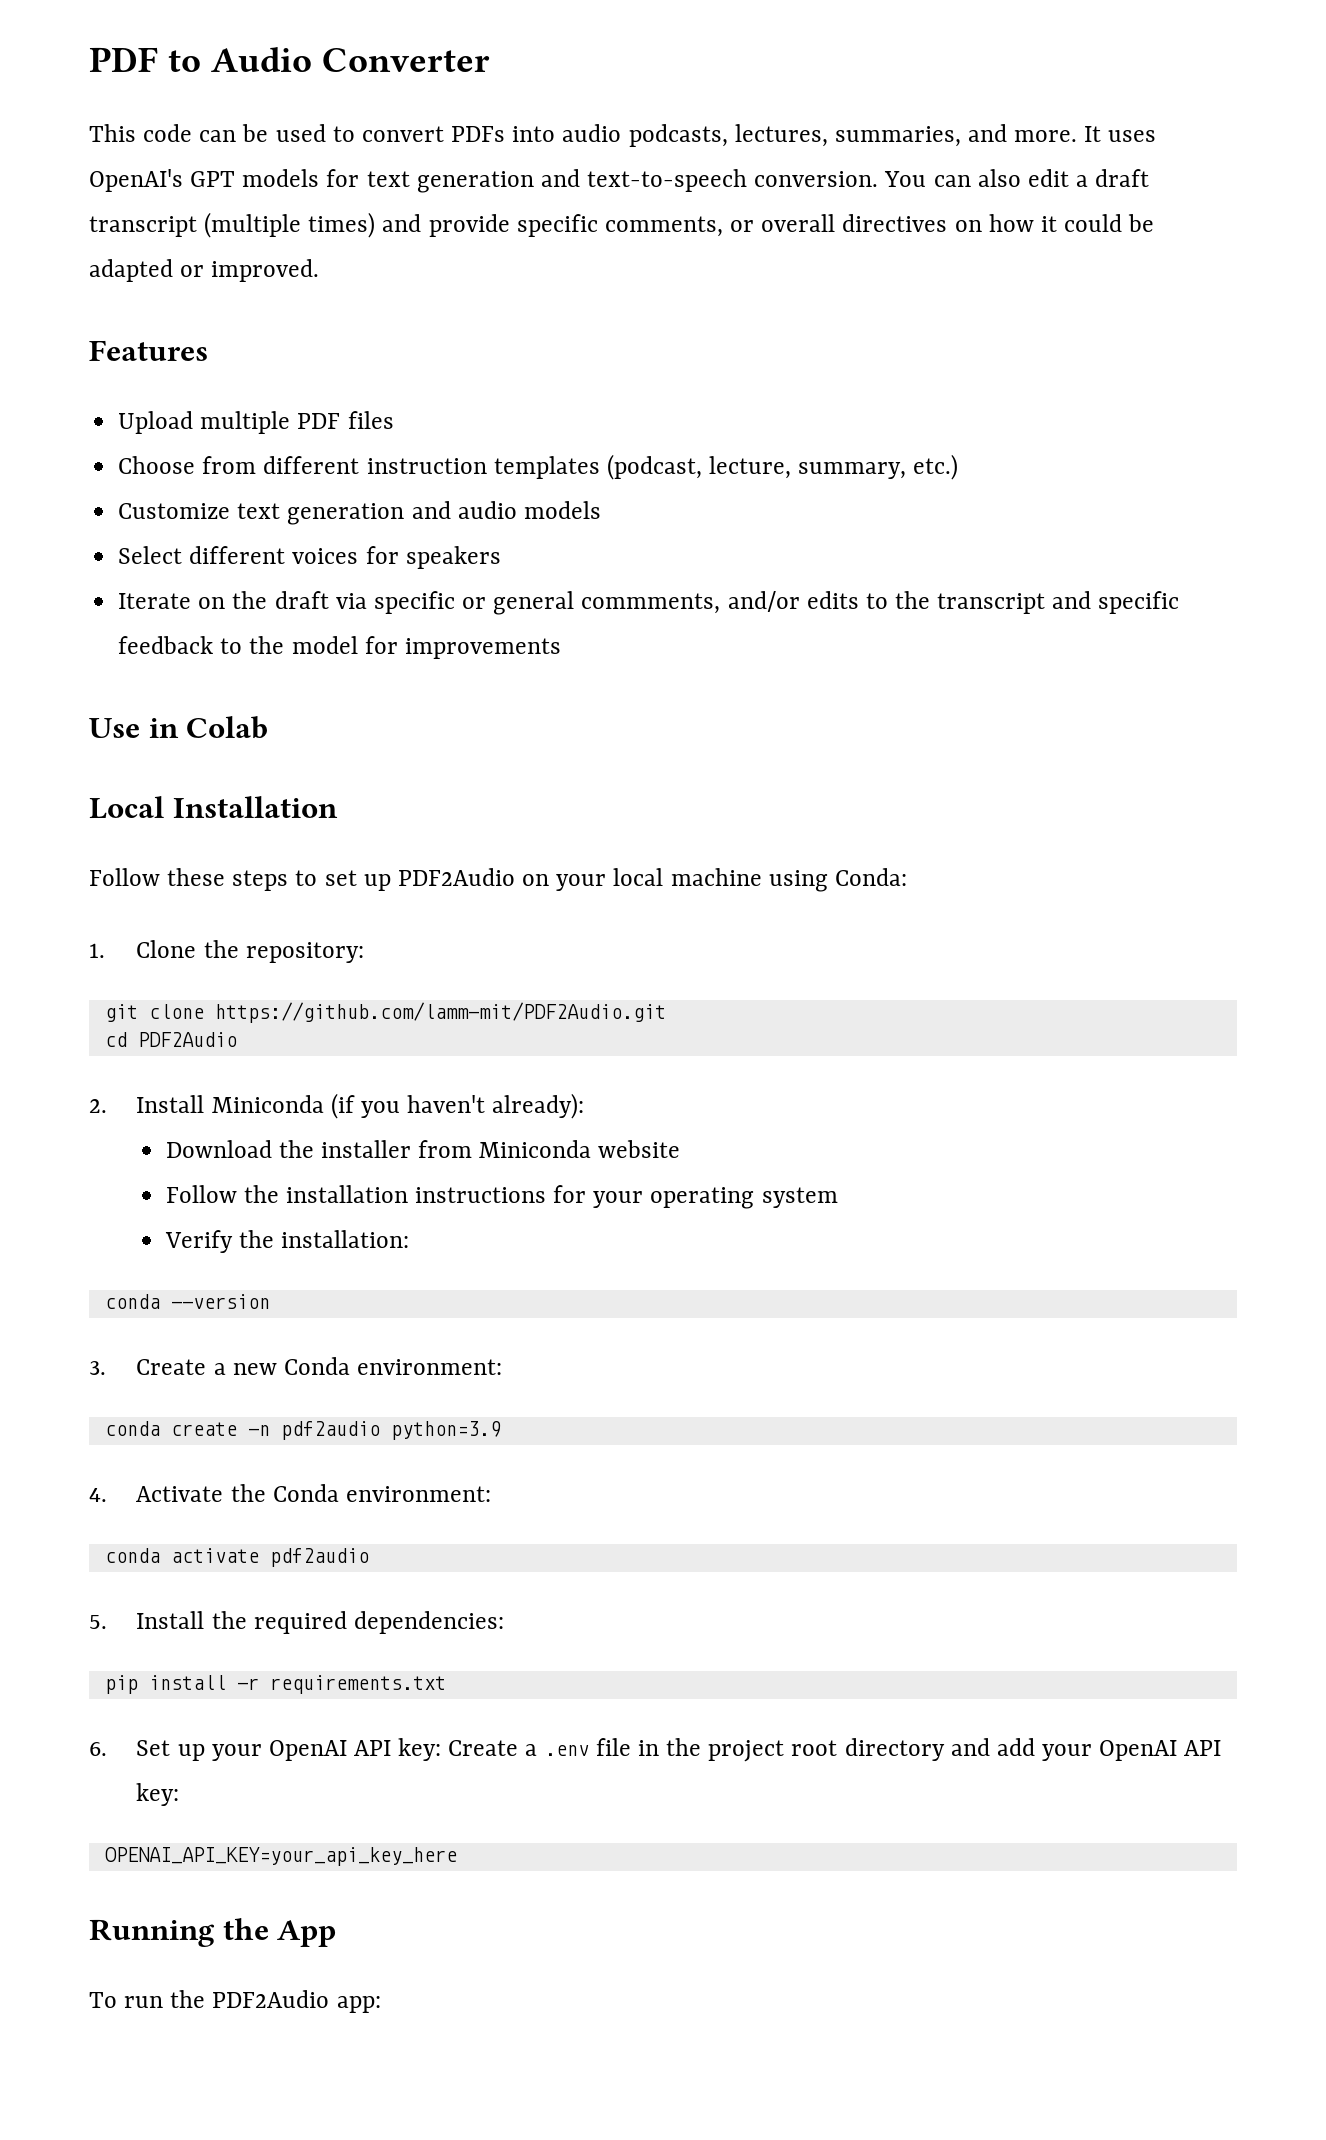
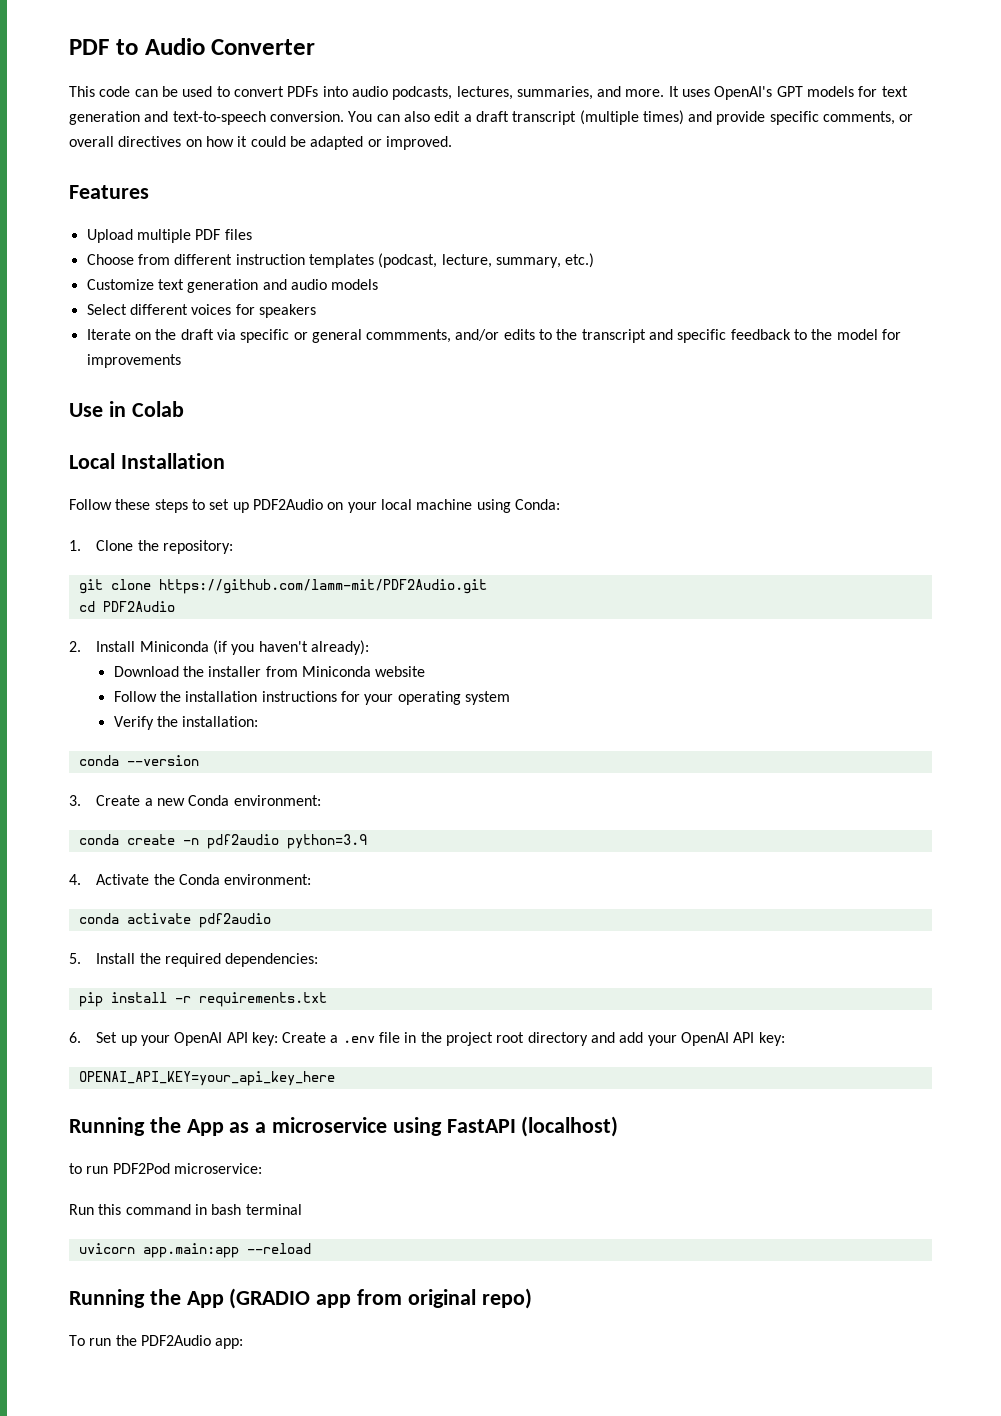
- Running the App
+ Running the App as a microservice using FastAPI (localhost)
+ to run PDF2Pod microservice:
+ Run this command in bash terminal
+ uvicorn app.main:app --reload
+ Running the App (GRADIO app from original repo)

